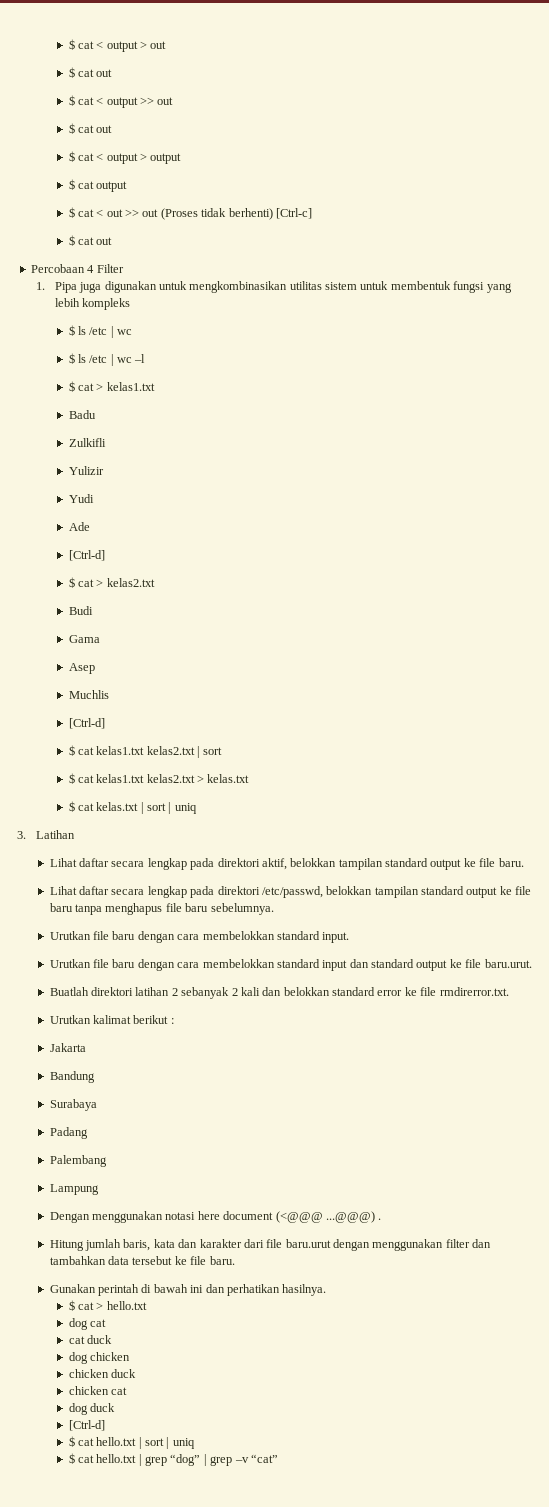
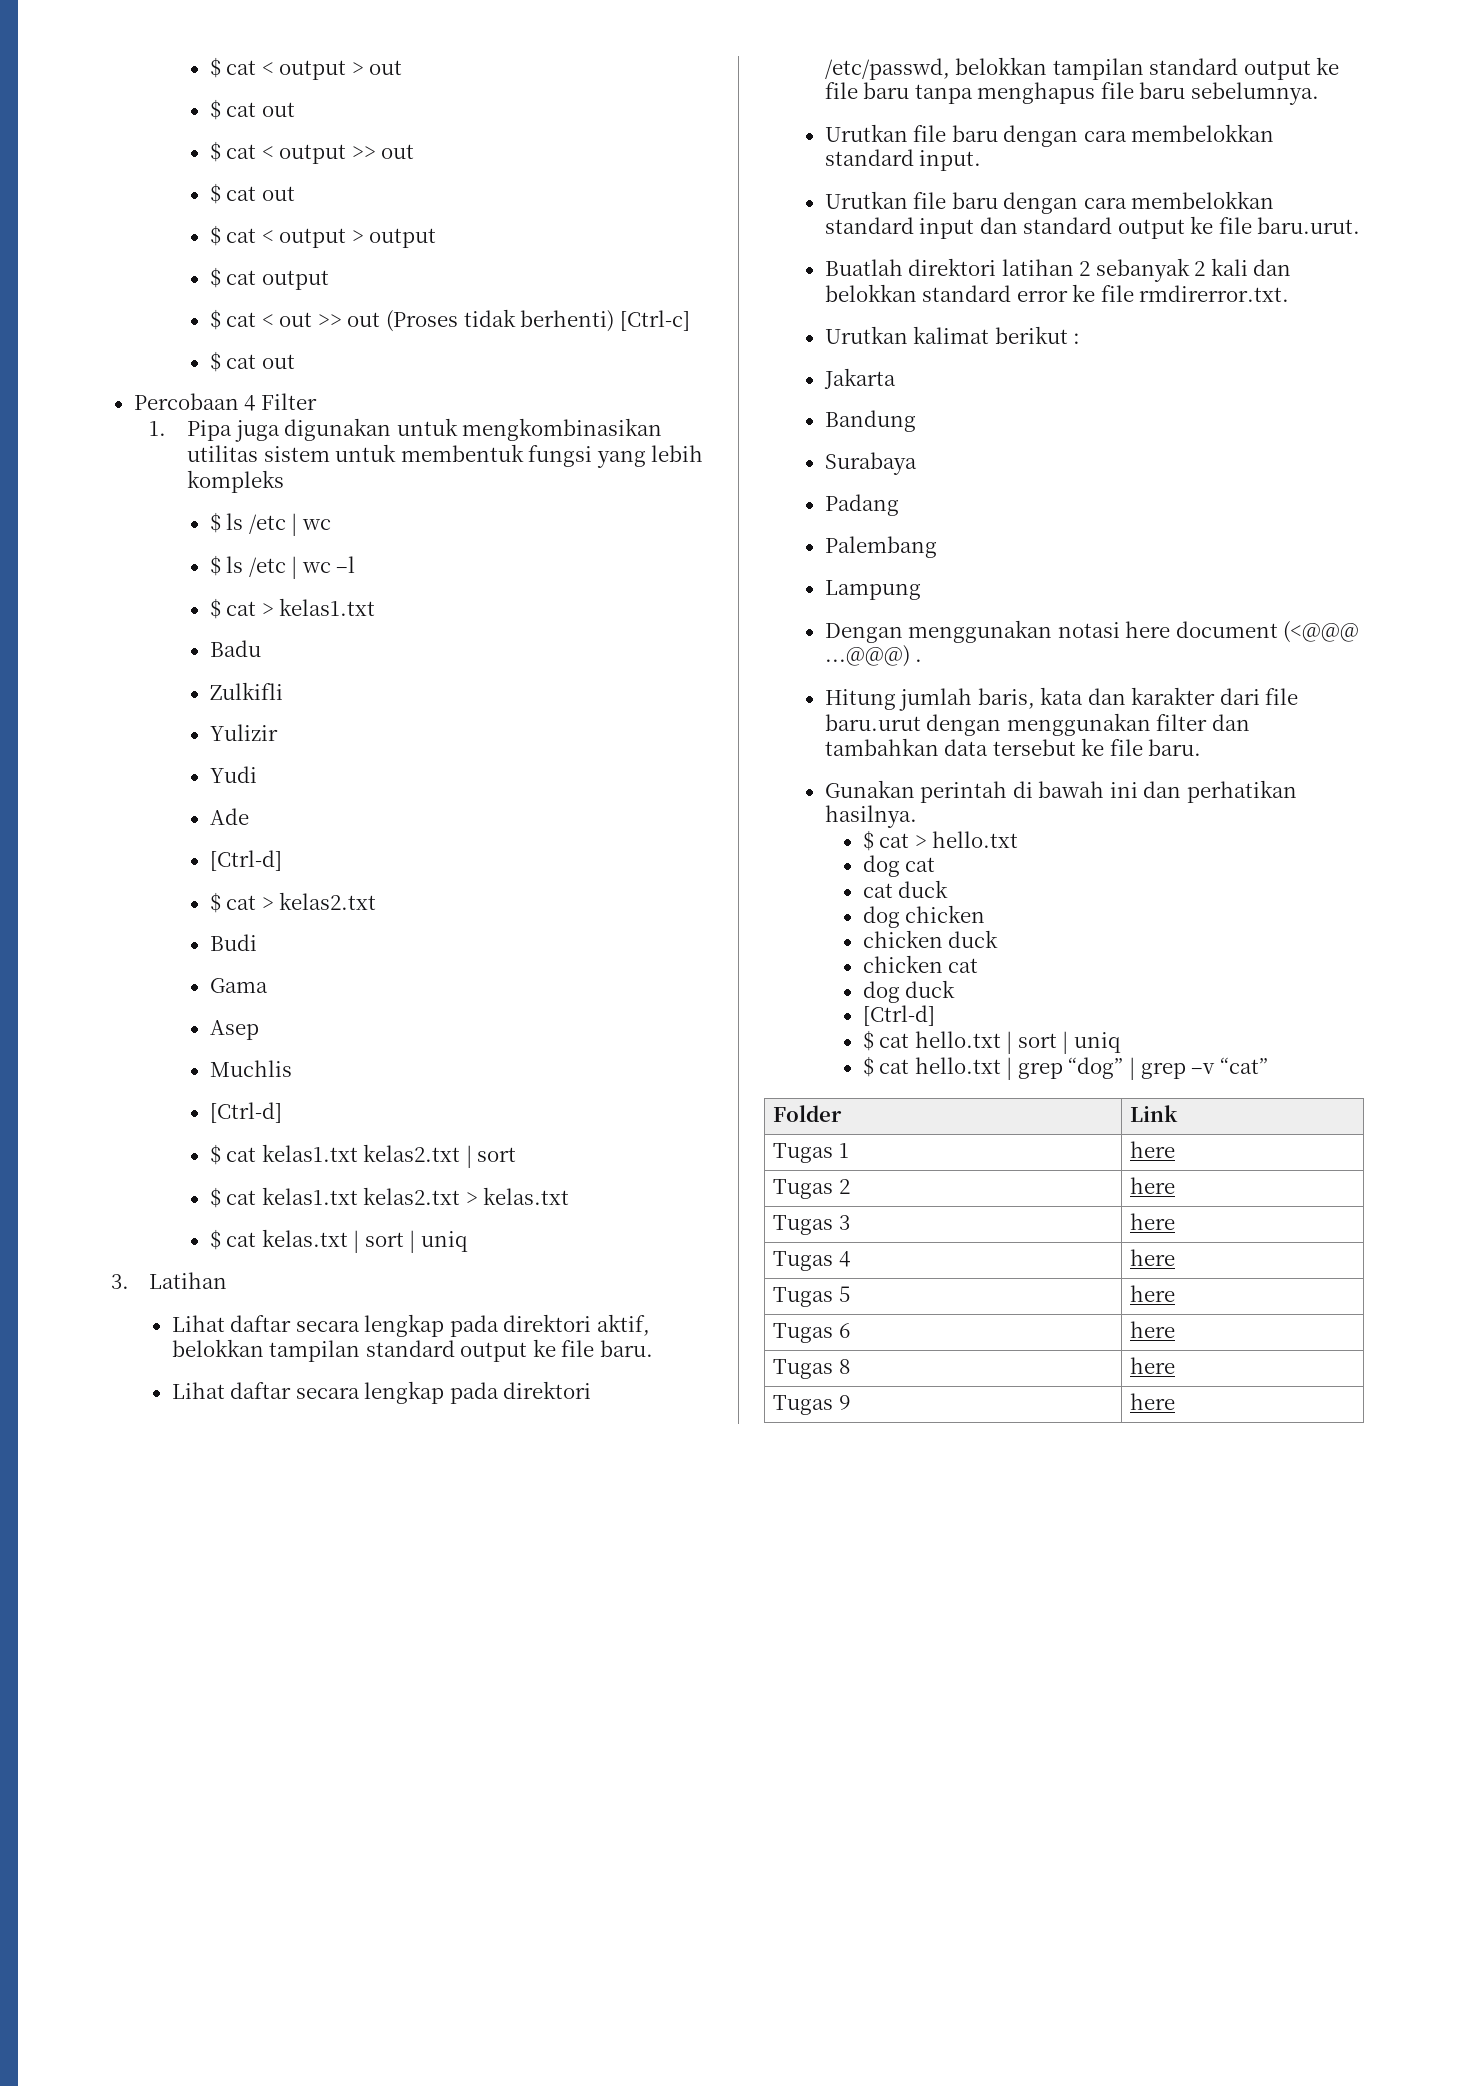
+ Folder | Link
+ Tugas 1 | here
+ Tugas 2 | here
+ Tugas 3 | here
+ Tugas 4 | here
+ Tugas 5 | here
+ Tugas 6 | here
+ Tugas 8 | here
+ Tugas 9 | here

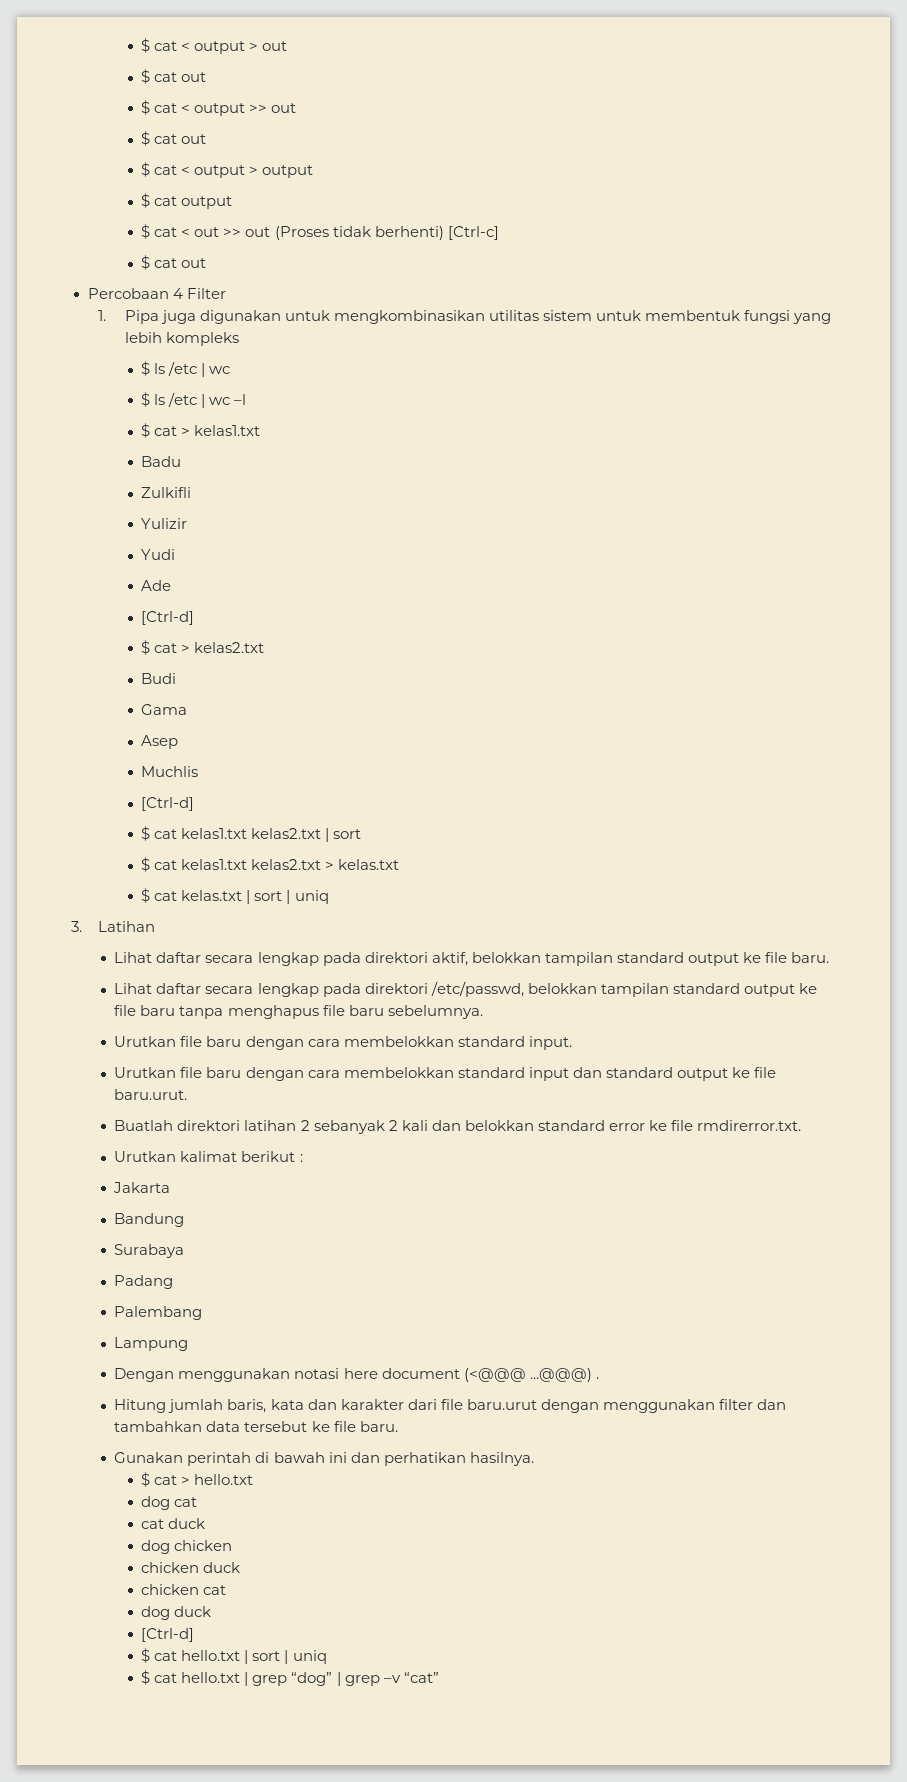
- Folder | Link
- Tugas 1 | here
- Tugas 2 | here
- Tugas 3 | here
- Tugas 4 | here
- Tugas 5 | here
- Tugas 6 | here
- Tugas 8 | here
- Tugas 9 | here

